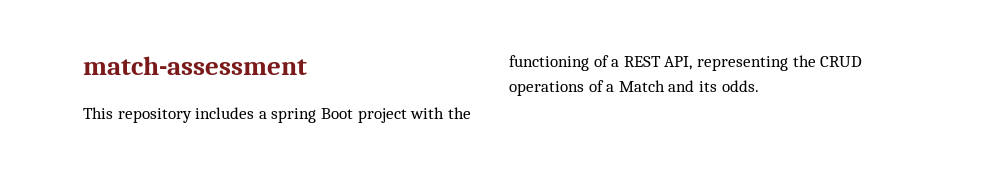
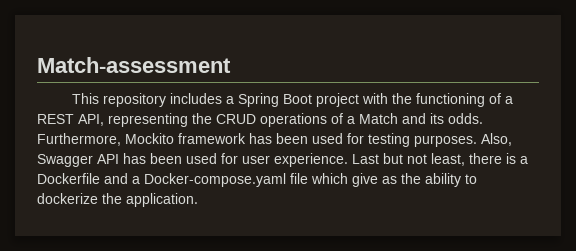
- match-assessment
+ Match-assessment
- This repository includes a spring Boot project with the functioning of a REST API, representing the CRUD operations of a Match and its odds.
+ This repository includes a Spring Boot project with the functioning of a REST API, representing the CRUD operations of a Match and its odds.
+ Furthermore, Mockito framework has been used for testing purposes. Also, Swagger API has been used for user experience. Last but not least, there is a Dockerfile and a Docker-compose.yaml file which give as the ability to dockerize the application.

